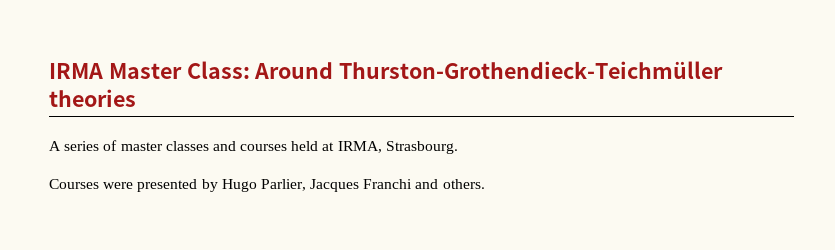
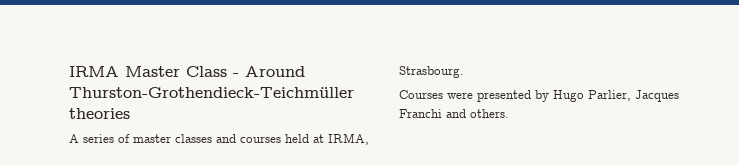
- IRMA Master Class: Around Thurston-Grothendieck-Teichmüller theories
+ IRMA Master Class - Around Thurston-Grothendieck-Teichmüller theories

